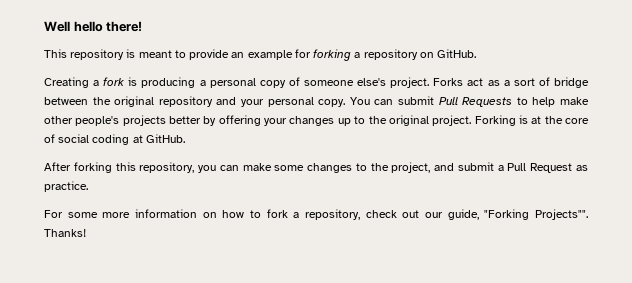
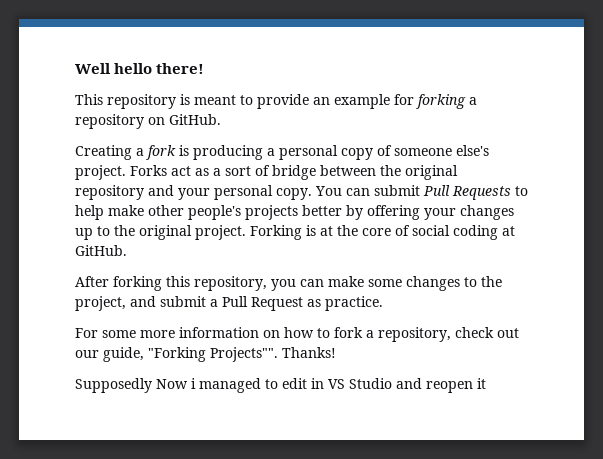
+ Supposedly Now i managed to edit in VS Studio and reopen it

